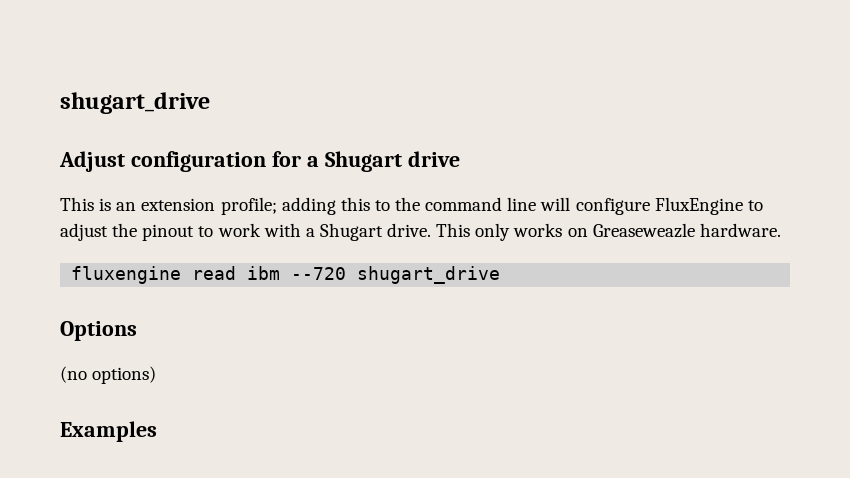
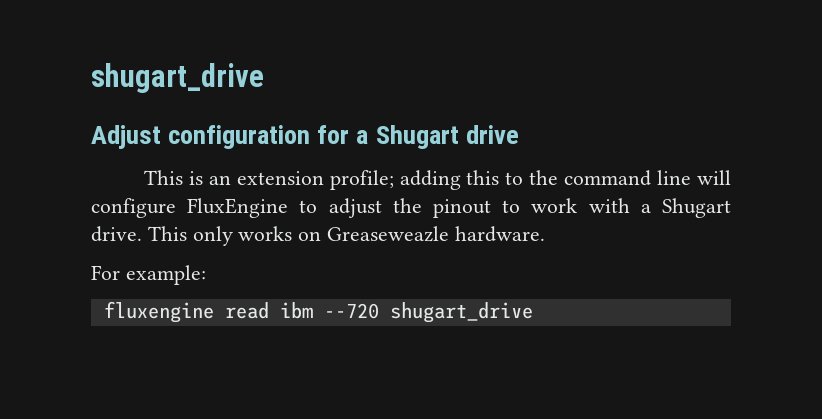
+ For example:
- Options
- (no options)
- Examples

